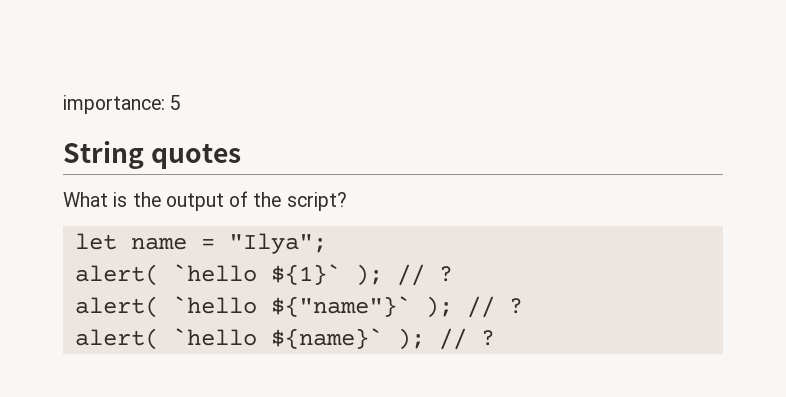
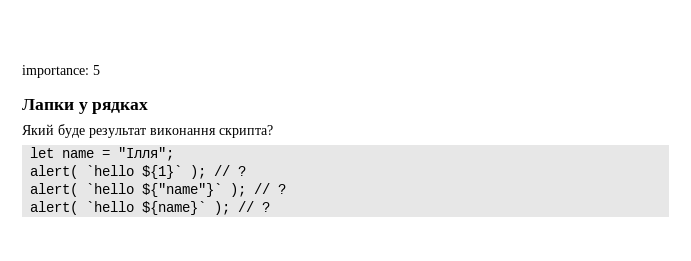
- String quotes
- What is the output of the script?
+ Лапки у рядках
+ Який буде результат виконання скрипта?
- let name = "Ilya";
+ let name = "Ілля";

